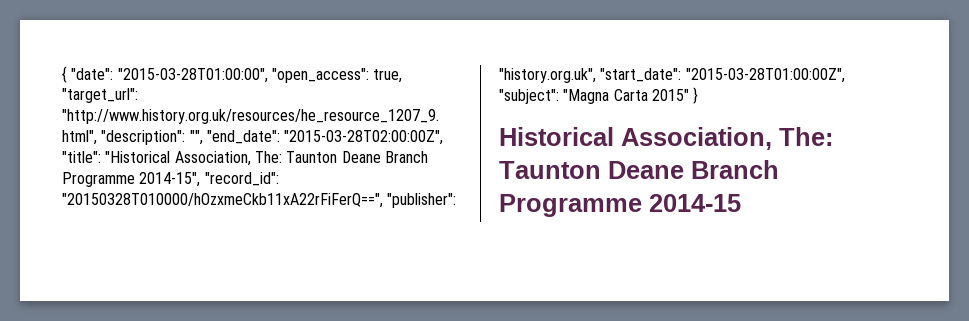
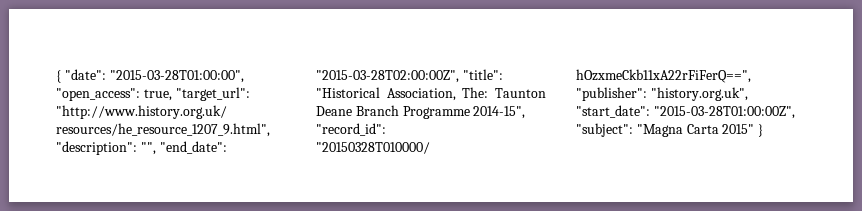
- Historical Association, The: Taunton Deane Branch Programme 2014-15

